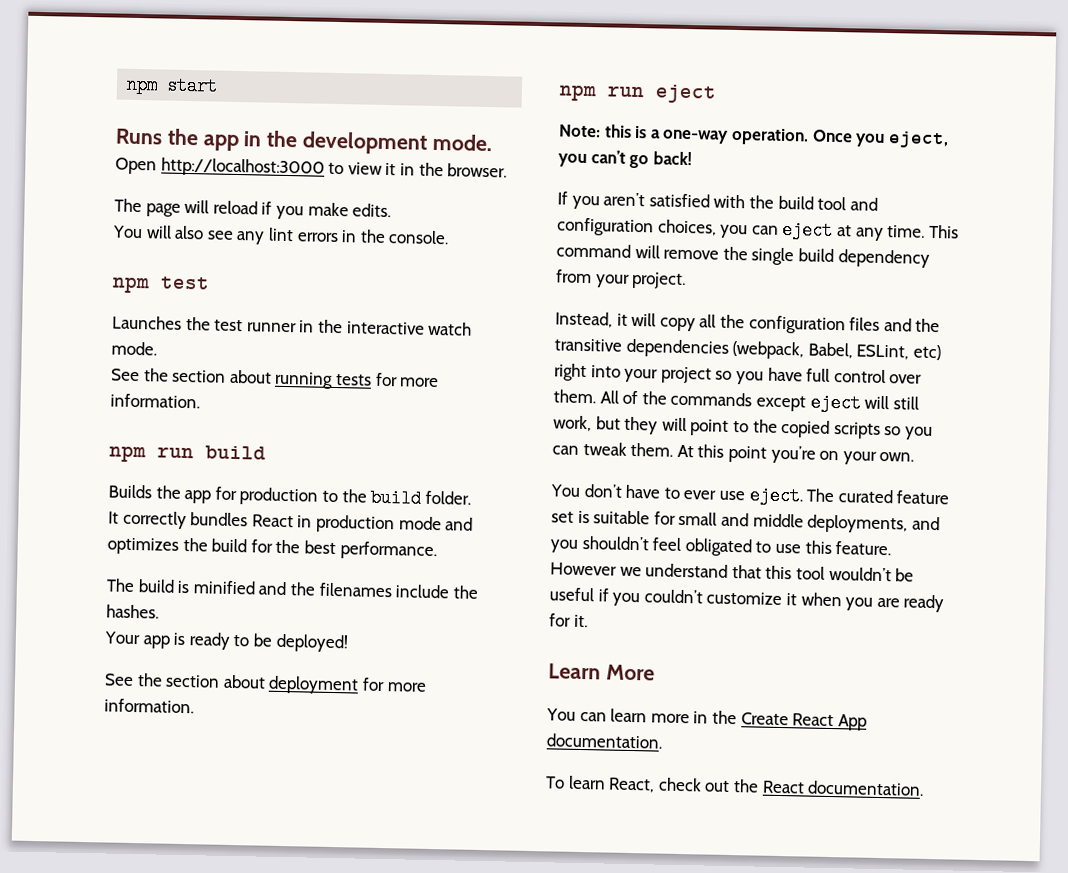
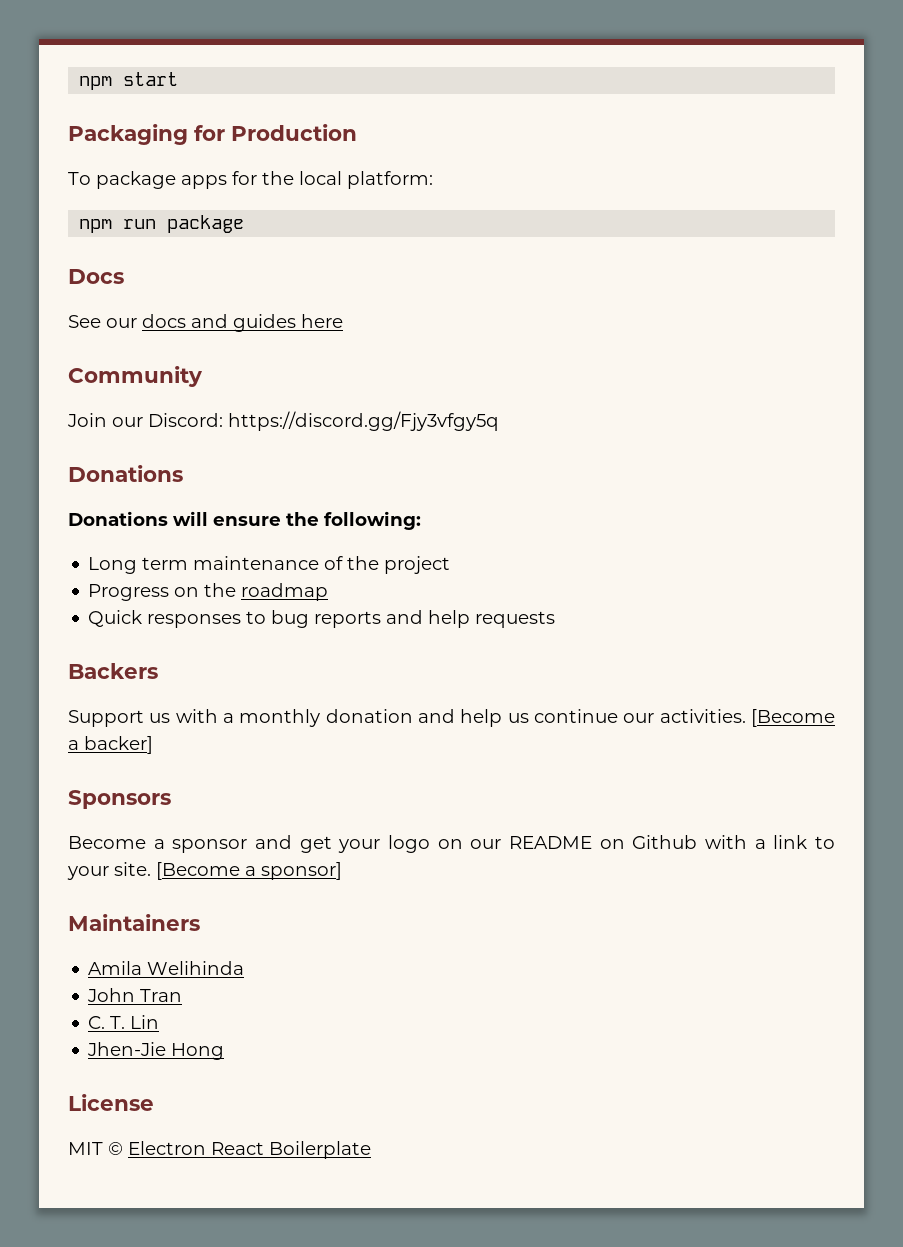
- Runs the app in the development mode.
- Open http://localhost:3000 to view it in the browser.
- The page will reload if you make edits.
- You will also see any lint errors in the console.
- npm test
- Launches the test runner in the interactive watch mode.
- See the section about running tests for more information.
- npm run build
- Builds the app for production to the build folder.
- It correctly bundles React in production mode and optimizes the build for the best performance.
- The build is minified and the filenames include the hashes.
- Your app is ready to be deployed!
- See the section about deployment for more information.
- npm run eject
- Note: this is a one-way operation. Once you eject, you can’t go back!
- If you aren’t satisfied with the build tool and configuration choices, you can eject at any time. This command will remove the single build dependency from your project.
- Instead, it will copy all the configuration files and the transitive dependencies (webpack, Babel, ESLint, etc) right into your project so you have full control over them. All of the commands except eject will still work, but they will point to the copied scripts so you can tweak them. At this point you’re on your own.
- You don’t have to ever use eject. The curated feature set is suitable for small and middle deployments, and you shouldn’t feel obligated to use this feature. However we understand that this tool wouldn’t be useful if you couldn’t customize it when you are ready for it.
- Learn More
- You can learn more in the Create React App documentation.
- To learn React, check out the React documentation.
+ Packaging for Production
+ To package apps for the local platform:
+ npm run package
+ Docs
+ See our docs and guides here
+ Community
+ Join our Discord: https://discord.gg/Fjy3vfgy5q
+ Donations
+ Donations will ensure the following:
+ Long term maintenance of the project
+ Progress on the roadmap
+ Quick responses to bug reports and help requests
+ Backers
+ Support us with a monthly donation and help us continue our activities. [Become a backer]
+ Sponsors
+ Become a sponsor and get your logo on our README on Github with a link to your site. [Become a sponsor]
+ Maintainers
+ Amila Welihinda
+ John Tran
+ C. T. Lin
+ Jhen-Jie Hong
+ License
+ MIT © Electron React Boilerplate

